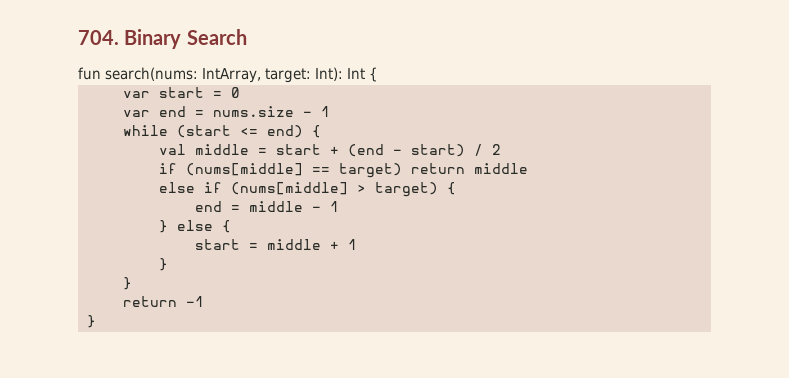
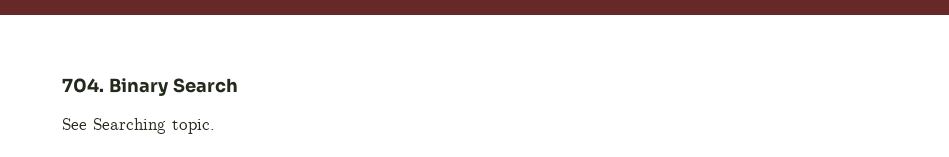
- fun search(nums: IntArray, target: Int): Int {
- var start = 0
- var end = nums.size - 1
- while (start <= end) {
- val middle = start + (end - start) / 2
- if (nums[middle] == target) return middle
- else if (nums[middle] > target) {
- end = middle - 1
- } else {
- start = middle + 1
- }
- }
- return -1
- }
+ See Searching topic.

